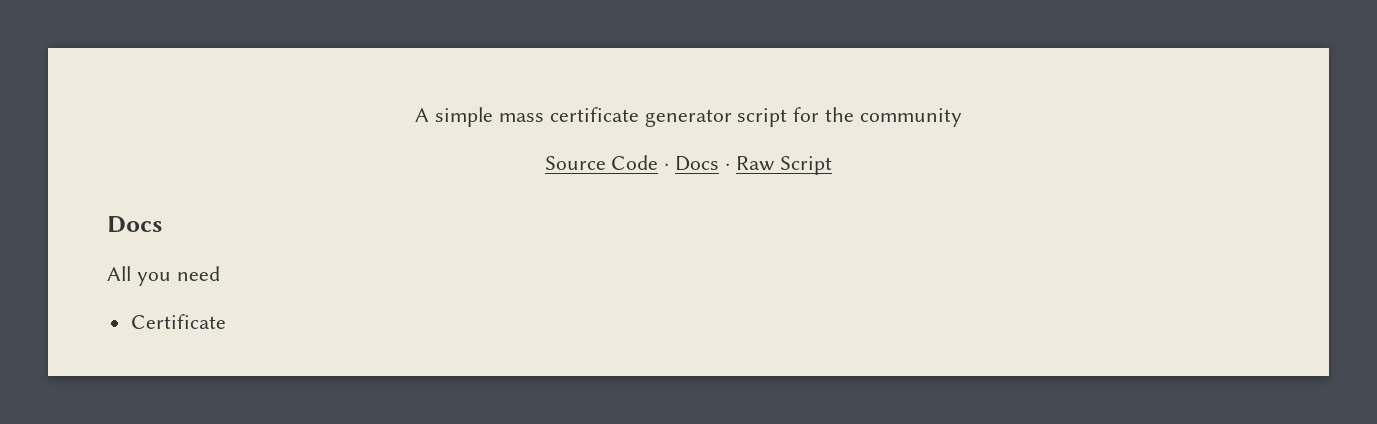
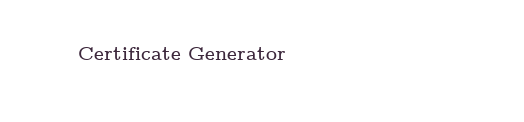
- A simple mass certificate generator script for the community
- Source Code · Docs · Raw Script
- Docs
- All you need
- Certificate
+ Certificate Generator

